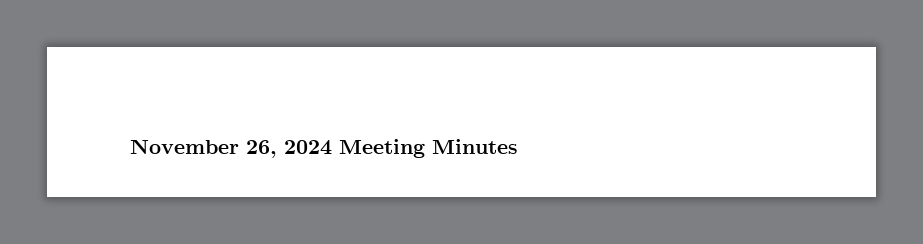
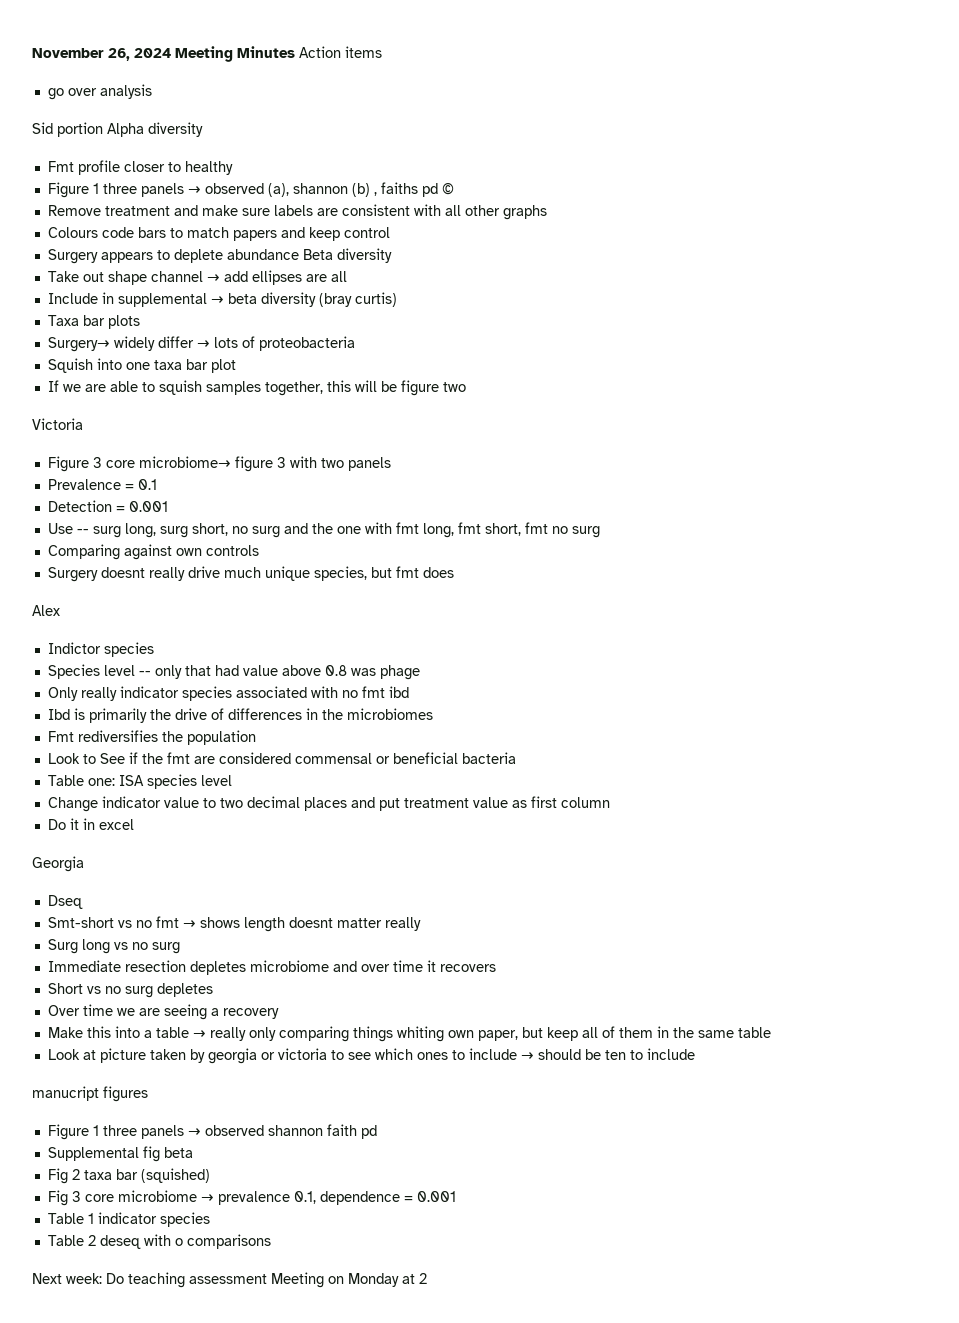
- November 26, 2024 Meeting Minutes
+ November 26, 2024 Meeting Minutes Action items
+ go over analysis
+ Sid portion Alpha diversity
+ Fmt profile closer to healthy
+ Figure 1 three panels → observed (a), shannon (b) , faiths pd ©
+ Remove treatment and make sure labels are consistent with all other graphs
+ Colours code bars to match papers and keep control
+ Surgery appears to deplete abundance Beta diversity
+ Take out shape channel → add ellipses are all
+ Include in supplemental → beta diversity (bray curtis)
+ Taxa bar plots
+ Surgery→ widely differ → lots of proteobacteria
+ Squish into one taxa bar plot
+ If we are able to squish samples together, this will be figure two
+ Victoria
+ Figure 3 core microbiome→ figure 3 with two panels
+ Prevalence = 0.1
+ Detection = 0.001
+ Use -- surg long, surg short, no surg and the one with fmt long, fmt short, fmt no surg
+ Comparing against own controls
+ Surgery doesnt really drive much unique species, but fmt does
+ Alex
+ Indictor species
+ Species level -- only that had value above 0.8 was phage
+ Only really indicator species associated with no fmt ibd
+ Ibd is primarily the drive of differences in the microbiomes
+ Fmt rediversifies the population
+ Look to See if the fmt are considered commensal or beneficial bacteria
+ Table one: ISA species level
+ Change indicator value to two decimal places and put treatment value as first column
+ Do it in excel
+ Georgia
+ Dseq
+ Smt-short vs no fmt → shows length doesnt matter really
+ Surg long vs no surg
+ Immediate resection depletes microbiome and over time it recovers
+ Short vs no surg depletes
+ Over time we are seeing a recovery
+ Make this into a table → really only comparing things whiting own paper, but keep all of them in the same table
+ Look at picture taken by georgia or victoria to see which ones to include → should be ten to include
+ manucript figures
+ Figure 1 three panels → observed shannon faith pd
+ Supplemental fig beta
+ Fig 2 taxa bar (squished)
+ Fig 3 core microbiome → prevalence 0.1, dependence = 0.001
+ Table 1 indicator species
+ Table 2 deseq with o comparisons
+ Next week: Do teaching assessment Meeting on Monday at 2

